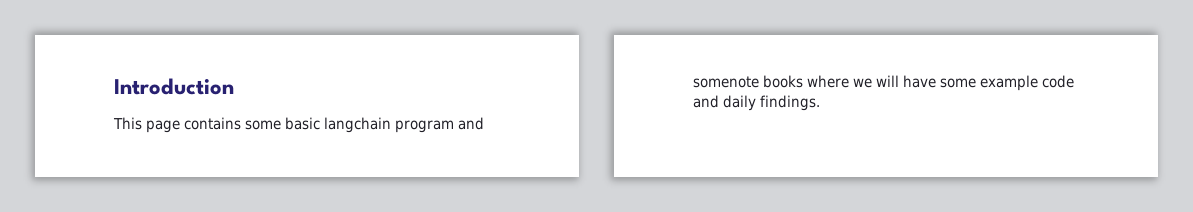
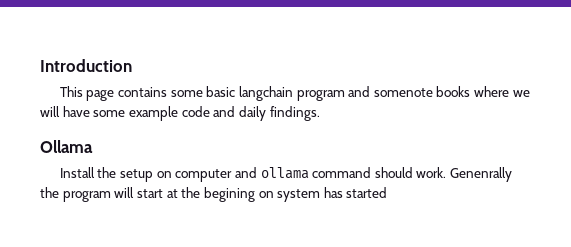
+ Ollama
+ Install the setup on computer and ollama command should work. Genenrally the program will start at the begining on system has started

